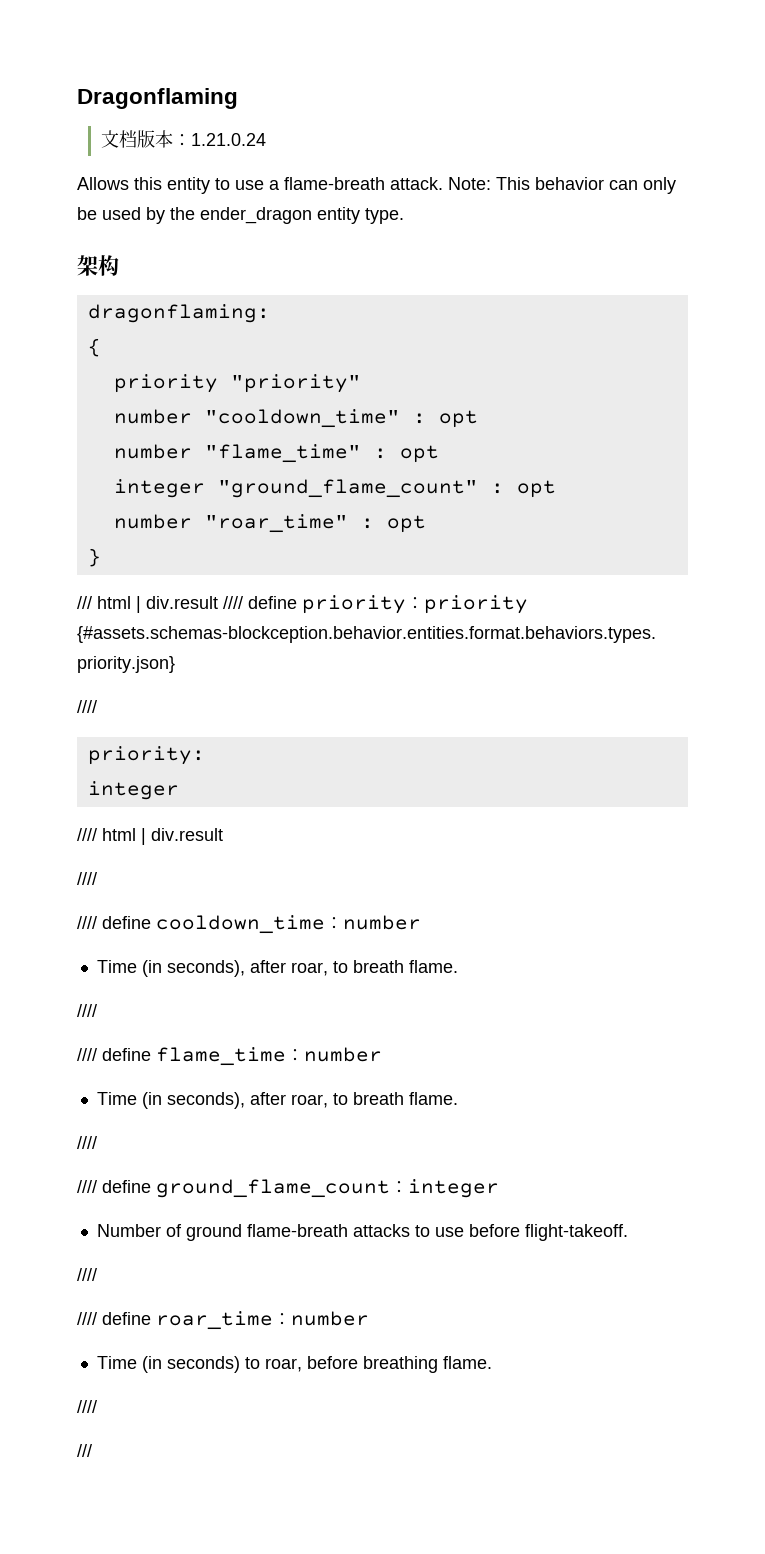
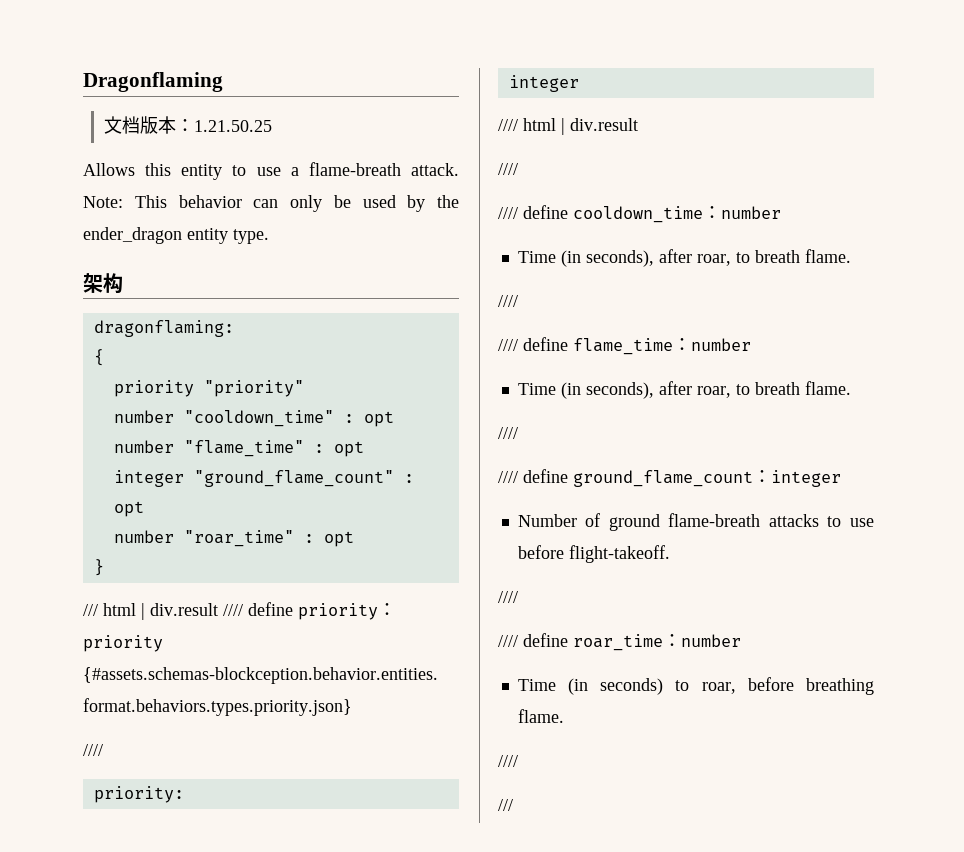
- 文档版本：1.21.0.24
+ 文档版本：1.21.50.25

